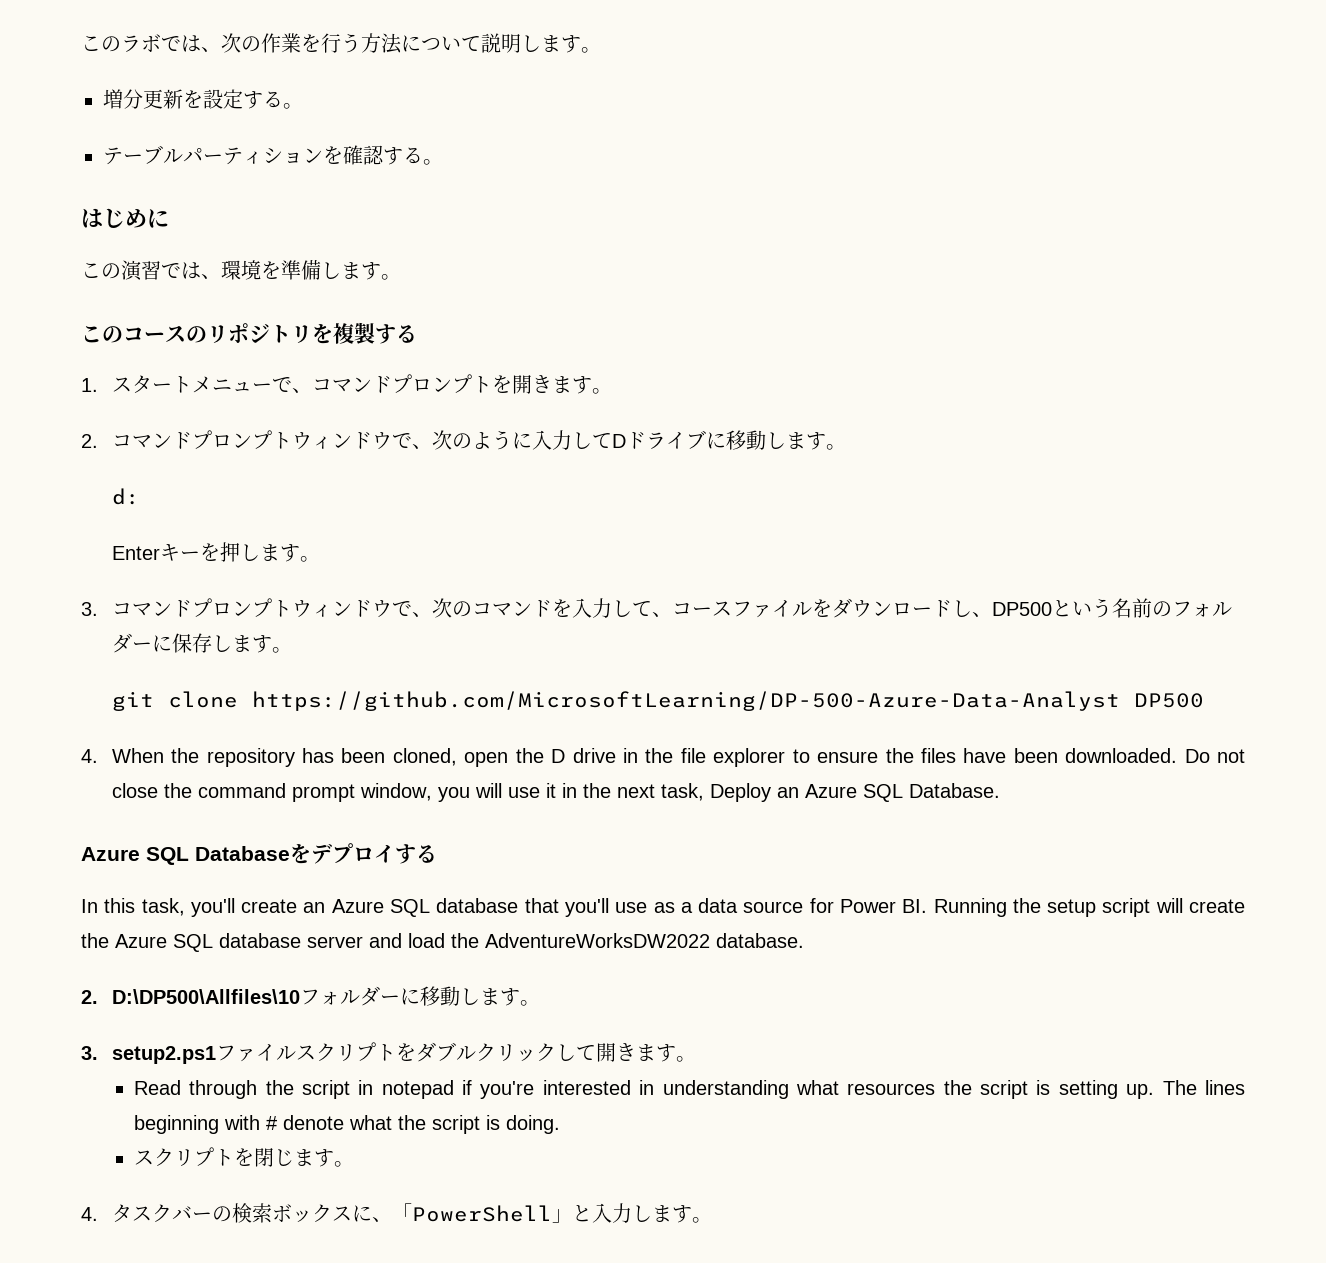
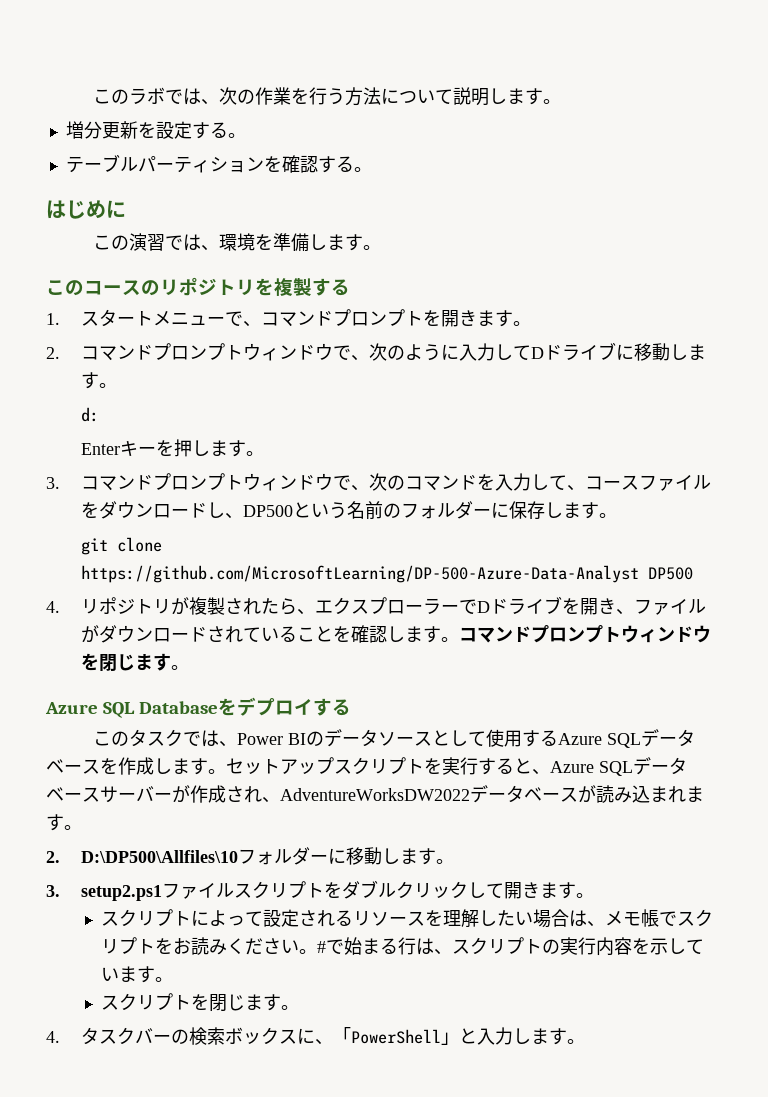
- 4. When the repository has been cloned, open the D drive in the file explorer to ensure the files have been downloaded. Do not close the command prompt window, you will use it in the next task, Deploy an Azure SQL Database.
+ 4.リポジトリが複製されたら、エクスプローラーでDドライブを開き、ファイルがダウンロードされていることを確認します。コマンドプロンプトウィンドウを閉じます。
- In this task, you'll create an Azure SQL database that you'll use as a data source for Power BI. Running the setup script will create the Azure SQL database server and load the AdventureWorksDW2022 database.
+ このタスクでは、Power BIのデータソースとして使用するAzure SQLデータベースを作成します。セットアップスクリプトを実行すると、Azure SQLデータベースサーバーが作成され、AdventureWorksDW2022データベースが読み込まれます。
- Read through the script in notepad if you're interested in understanding what resources the script is setting up. The lines beginning with # denote what the script is doing.
+ スクリプトによって設定されるリソースを理解したい場合は、メモ帳でスクリプトをお読みください。#で始まる行は、スクリプトの実行内容を示しています。

